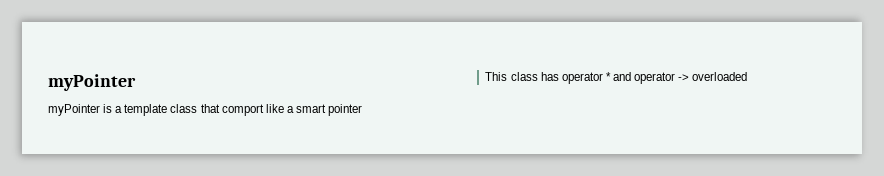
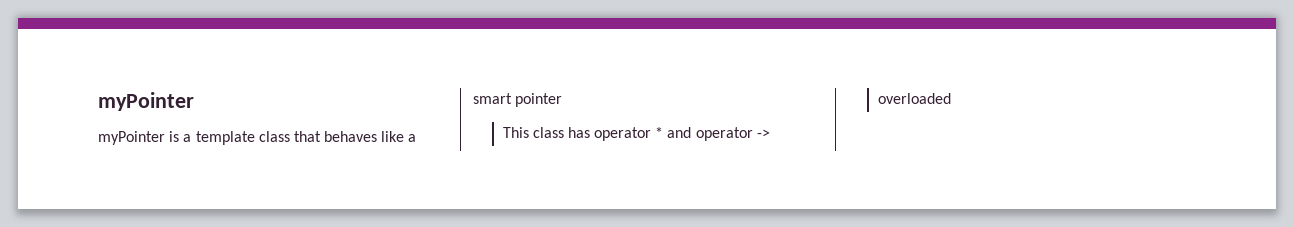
- myPointer is a template class that comport like a smart pointer
+ myPointer is a template class that behaves like a smart pointer

